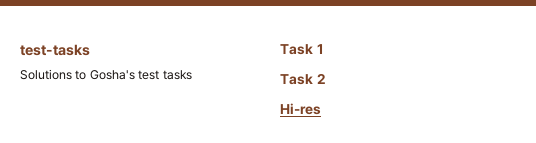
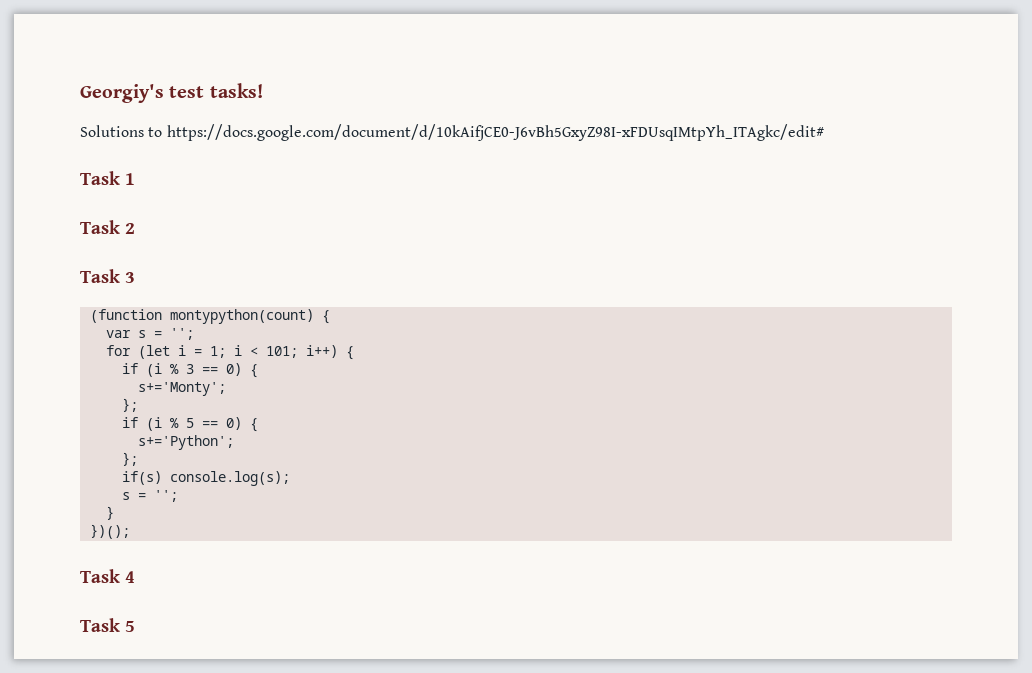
- test-tasks
+ Georgiy's test tasks!
- Solutions to Gosha's test tasks
+ Solutions to https://docs.google.com/document/d/10kAifjCE0-J6vBh5GxyZ98I-xFDUsqIMtpYh_ITAgkc/edit#
- Hi-res
+ Task 3
+ (function montypython(count) {
+ var s = '';
+ for (let i = 1; i < 101; i++) {
+ if (i % 3 == 0) {
+ s+='Monty';
+ };
+ if (i % 5 == 0) {
+ s+='Python';
+ };
+ if(s) console.log(s);
+ s = '';
+ }
+ })();
+ Task 4
+ Task 5

